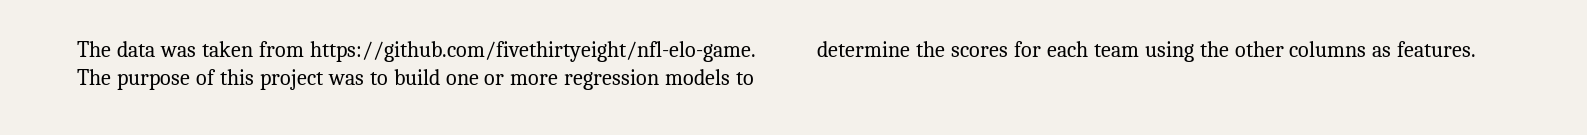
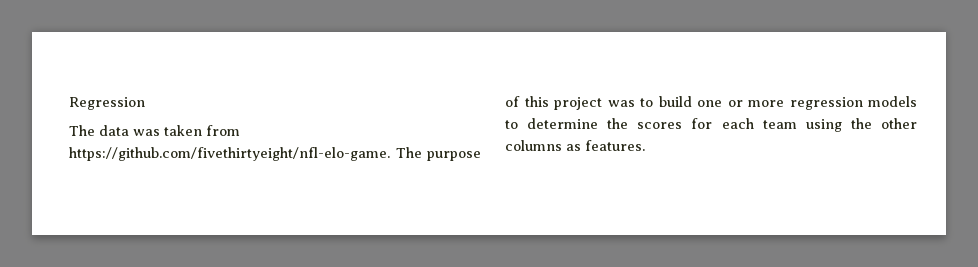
+ Regression

